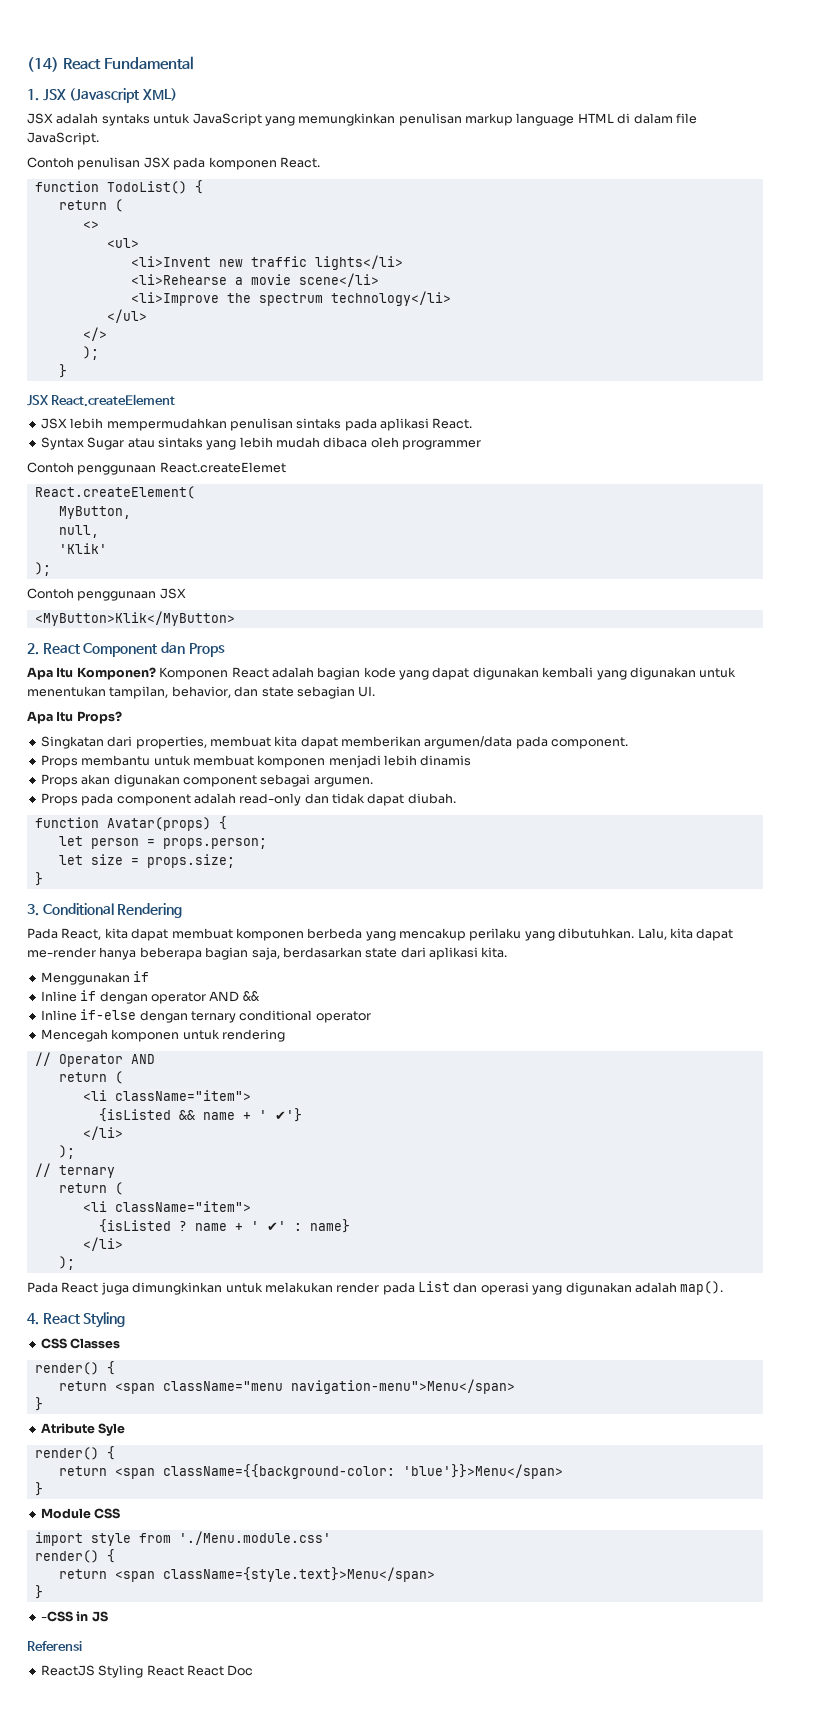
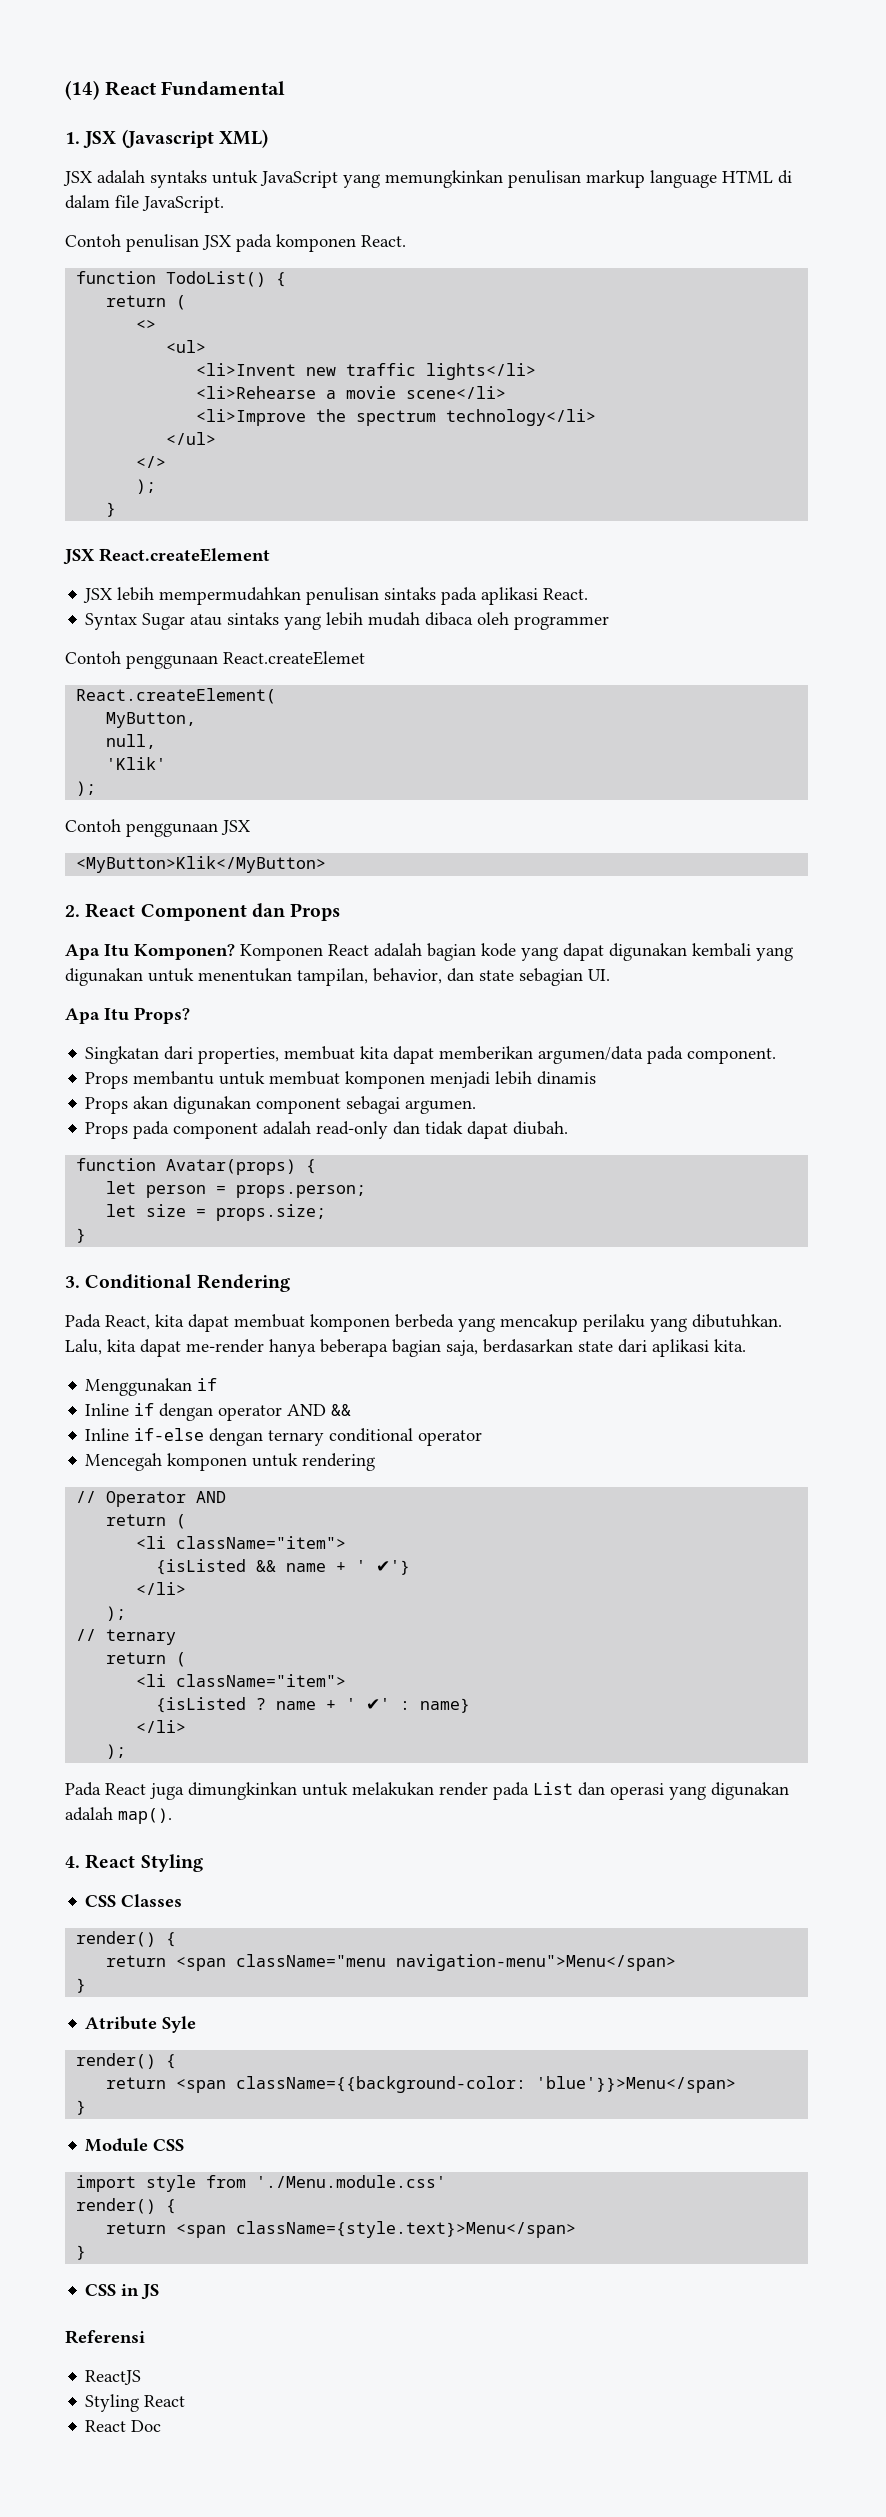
- -CSS in JS
+ CSS in JS
- ReactJS Styling React React Doc
+ ReactJS
+ Styling React
+ React Doc

